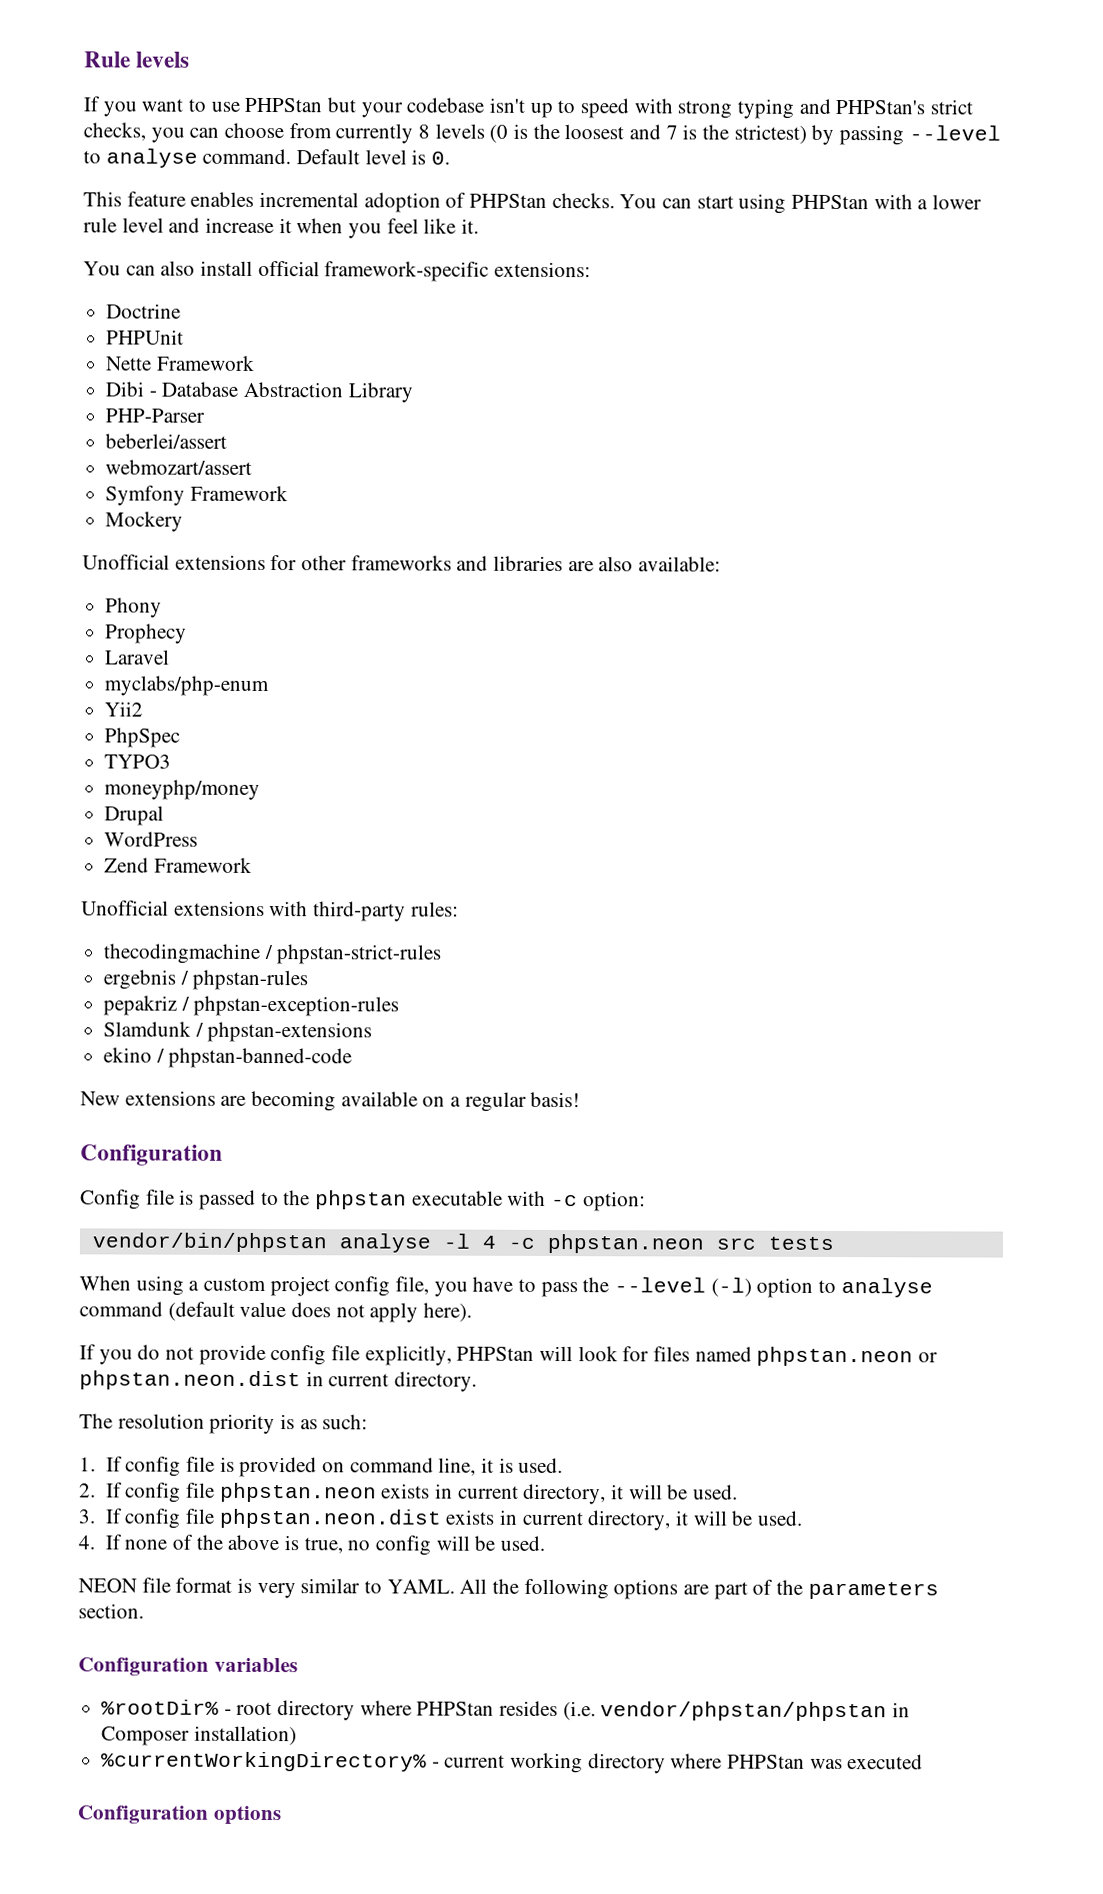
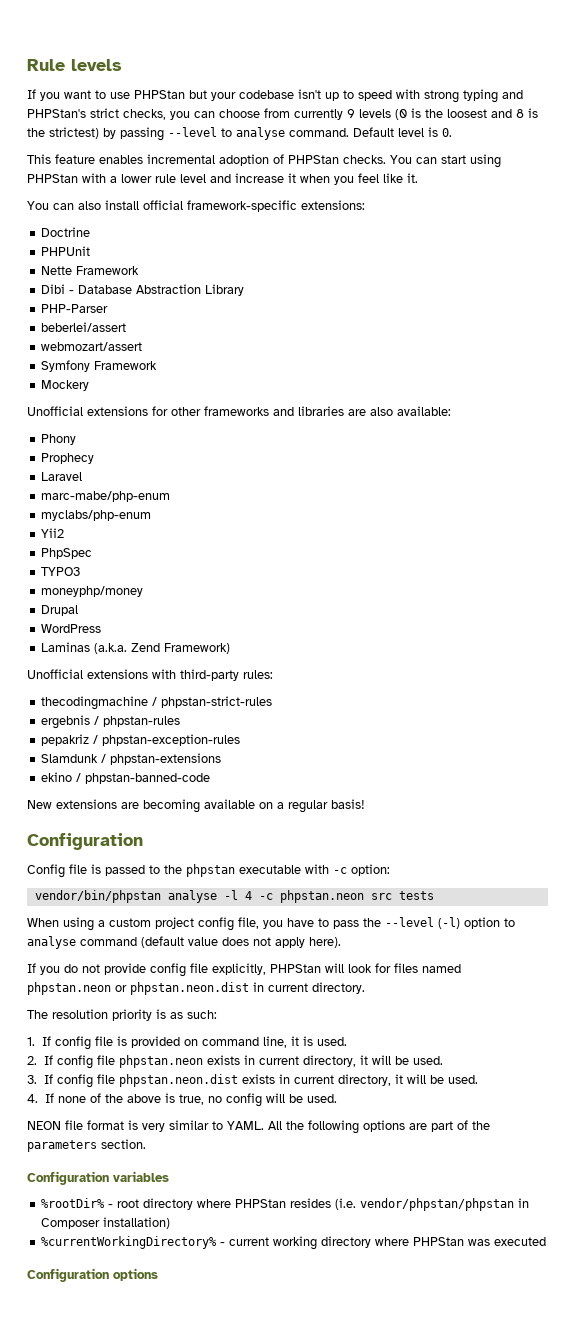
- If you want to use PHPStan but your codebase isn't up to speed with strong typing and PHPStan's strict checks, you can choose from currently 8 levels (0 is the loosest and 7 is the strictest) by passing --level to analyse command.
+ If you want to use PHPStan but your codebase isn't up to speed with strong typing and PHPStan's strict checks, you can choose from currently 9 levels (0 is the loosest and 8 is the strictest) by passing --level to analyse command.
+ marc-mabe/php-enum
- Zend Framework
+ Laminas (a.k.a. Zend Framework)

